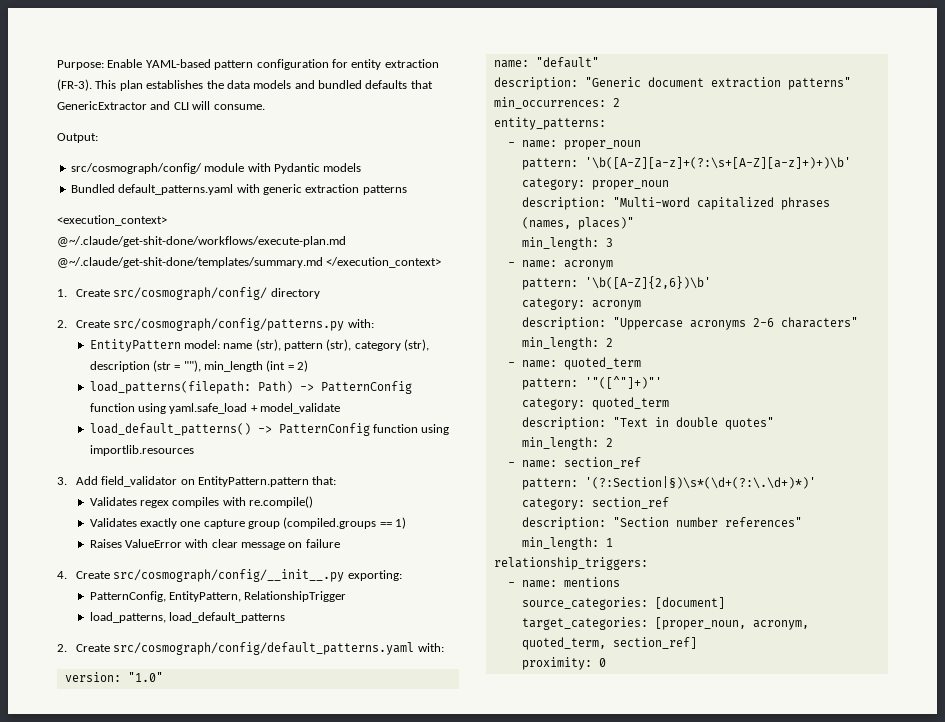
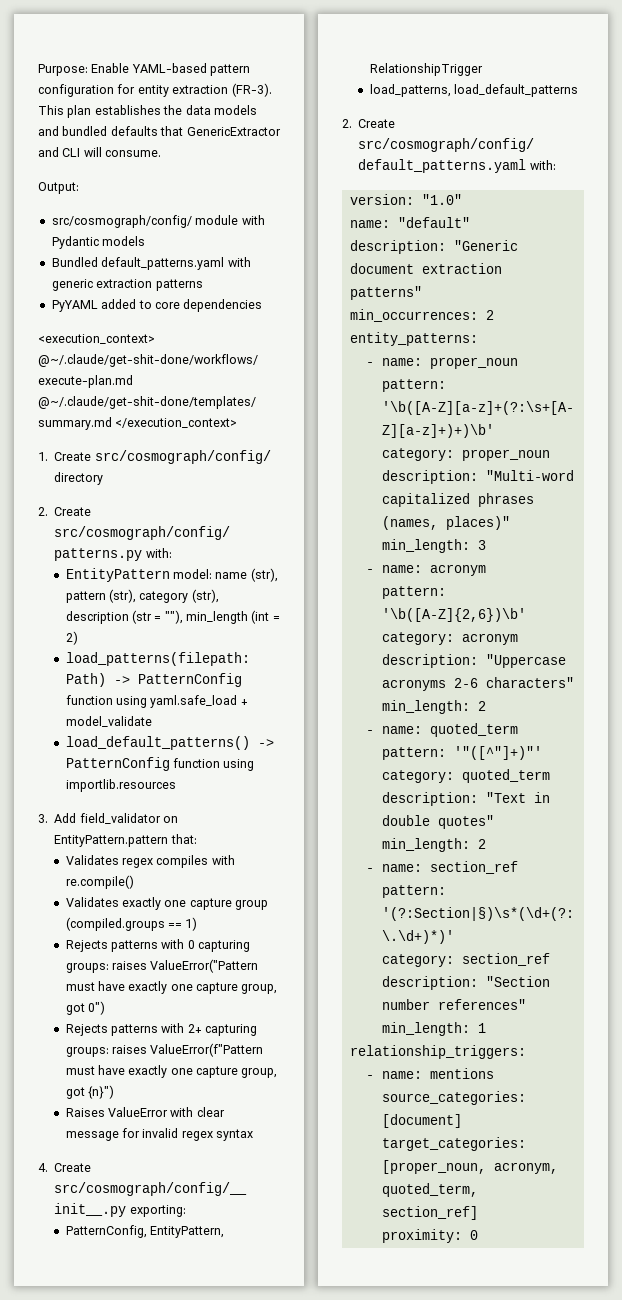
+ PyYAML added to core dependencies
+ Rejects patterns with 0 capturing groups: raises ValueError("Pattern must have exactly one capture group, got 0")
+ Rejects patterns with 2+ capturing groups: raises ValueError(f"Pattern must have exactly one capture group, got {n}")
- Raises ValueError with clear message on failure
+ Raises ValueError with clear message for invalid regex syntax

